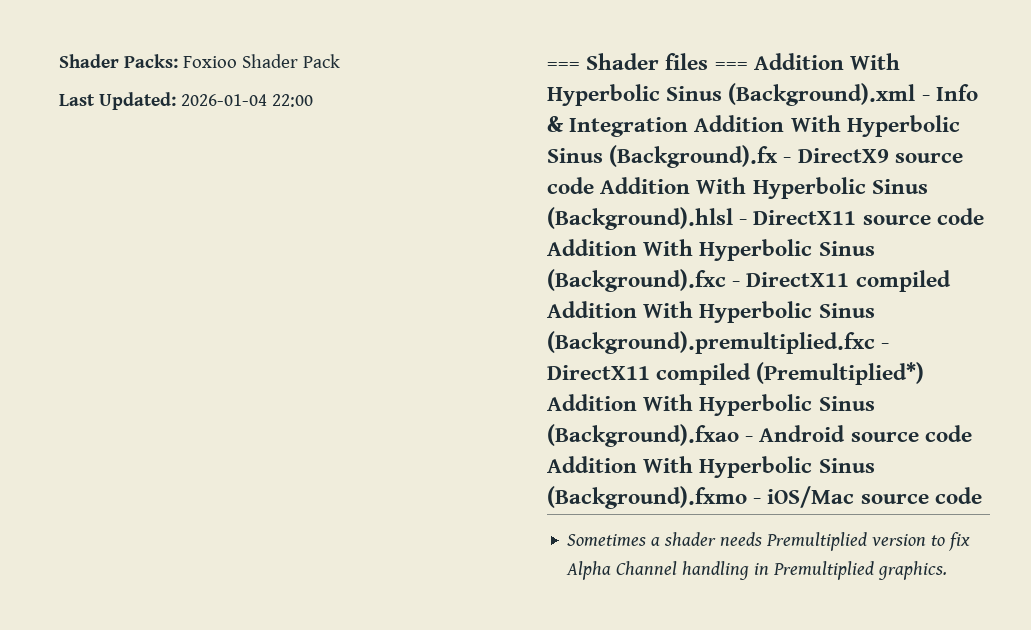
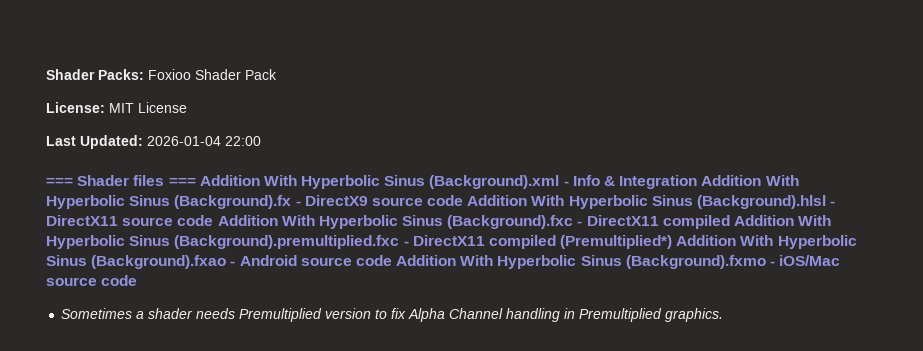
+ License: MIT License

